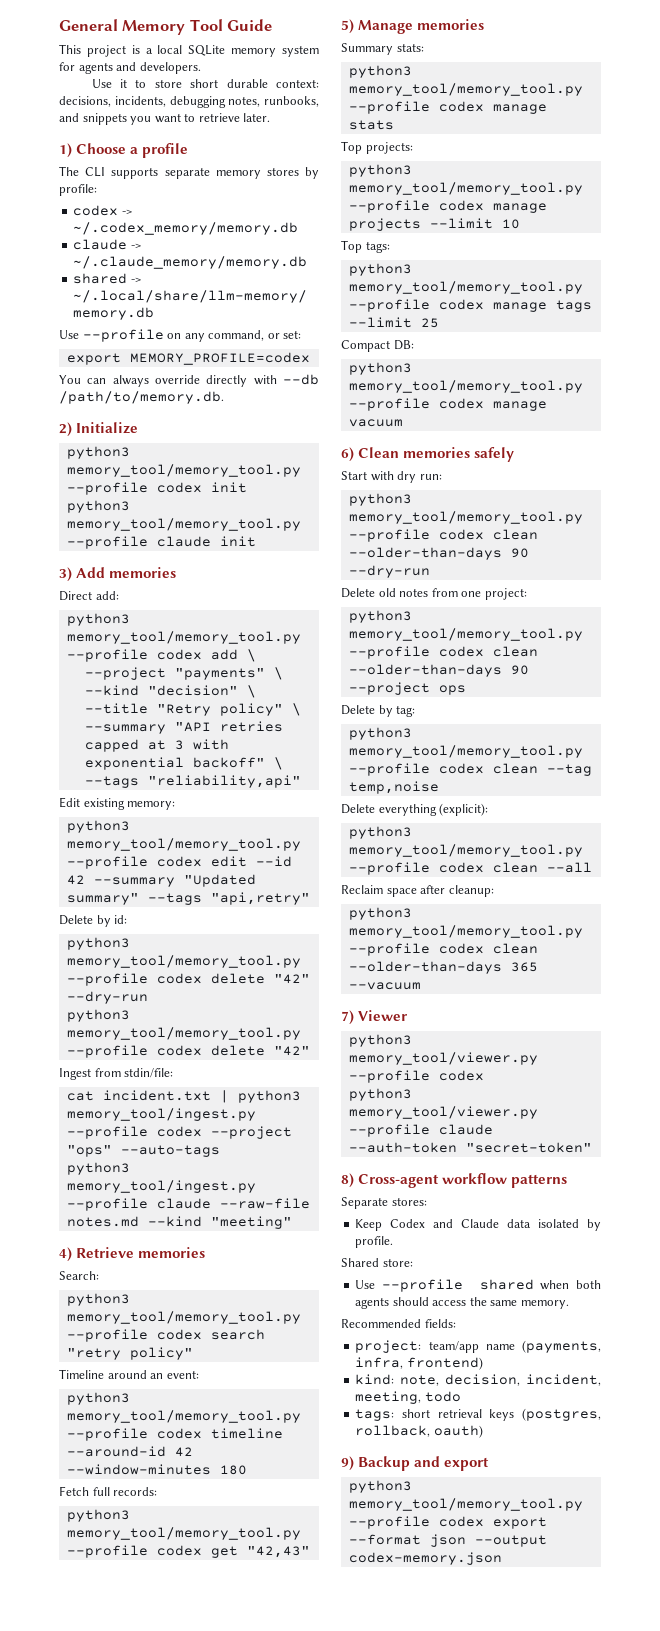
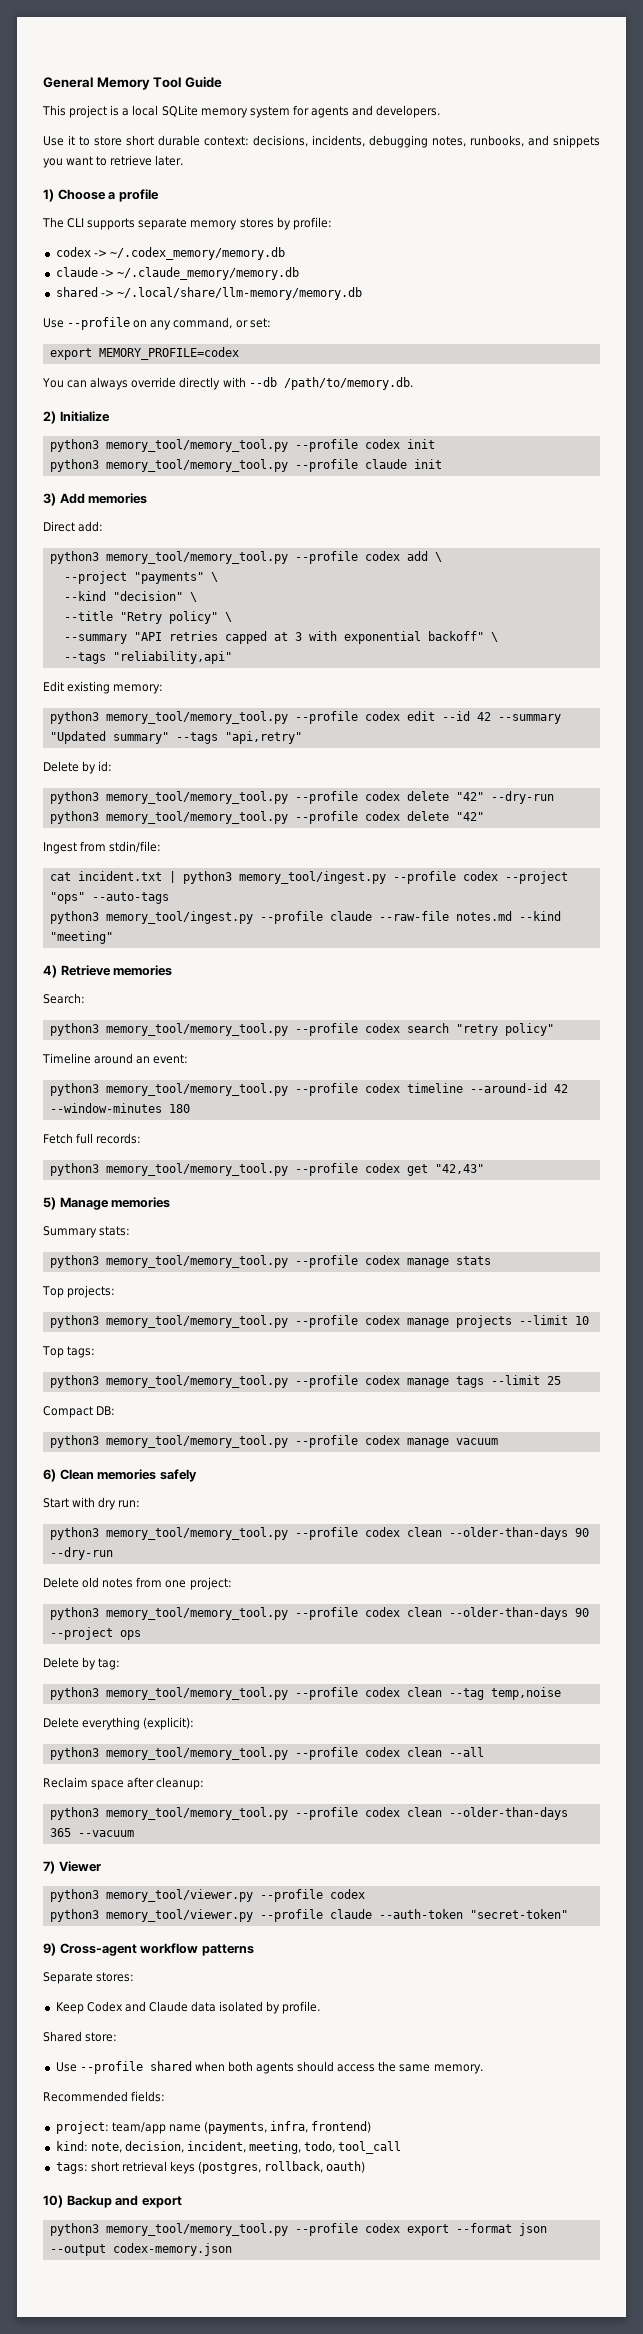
- 8) Cross-agent workflow patterns
+ 9) Cross-agent workflow patterns
- kind: note, decision, incident, meeting, todo
+ kind: note, decision, incident, meeting, todo, tool_call
- 9) Backup and export
+ 10) Backup and export

